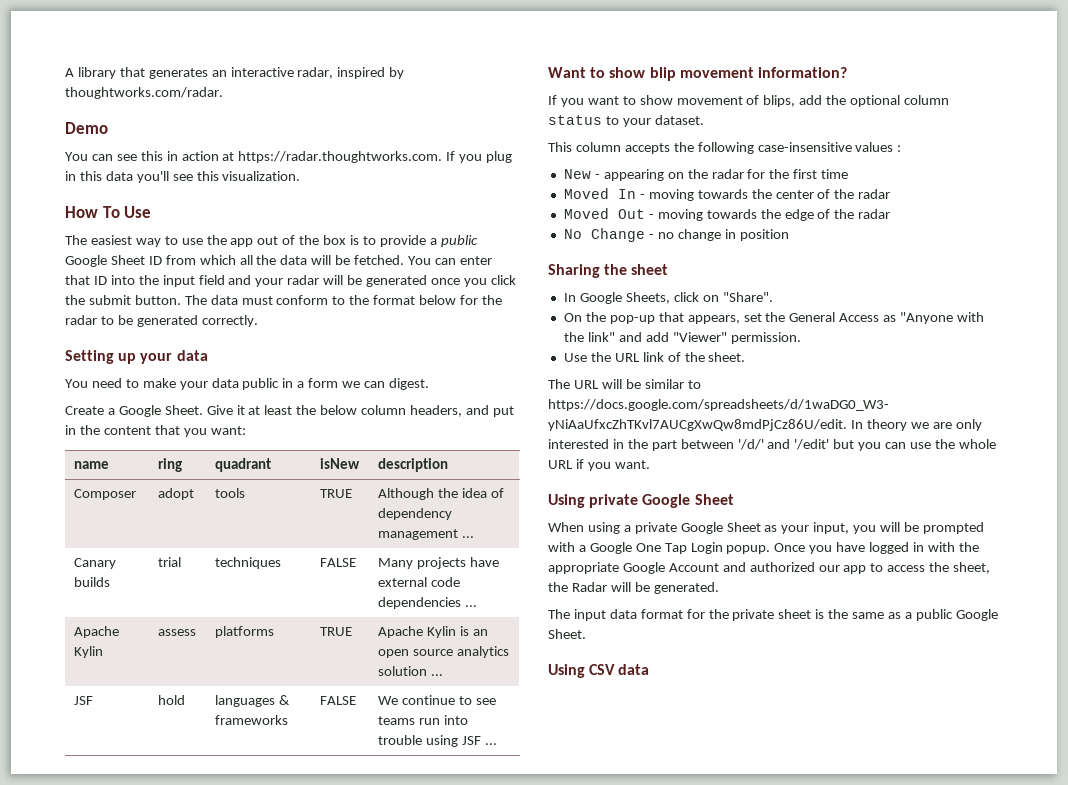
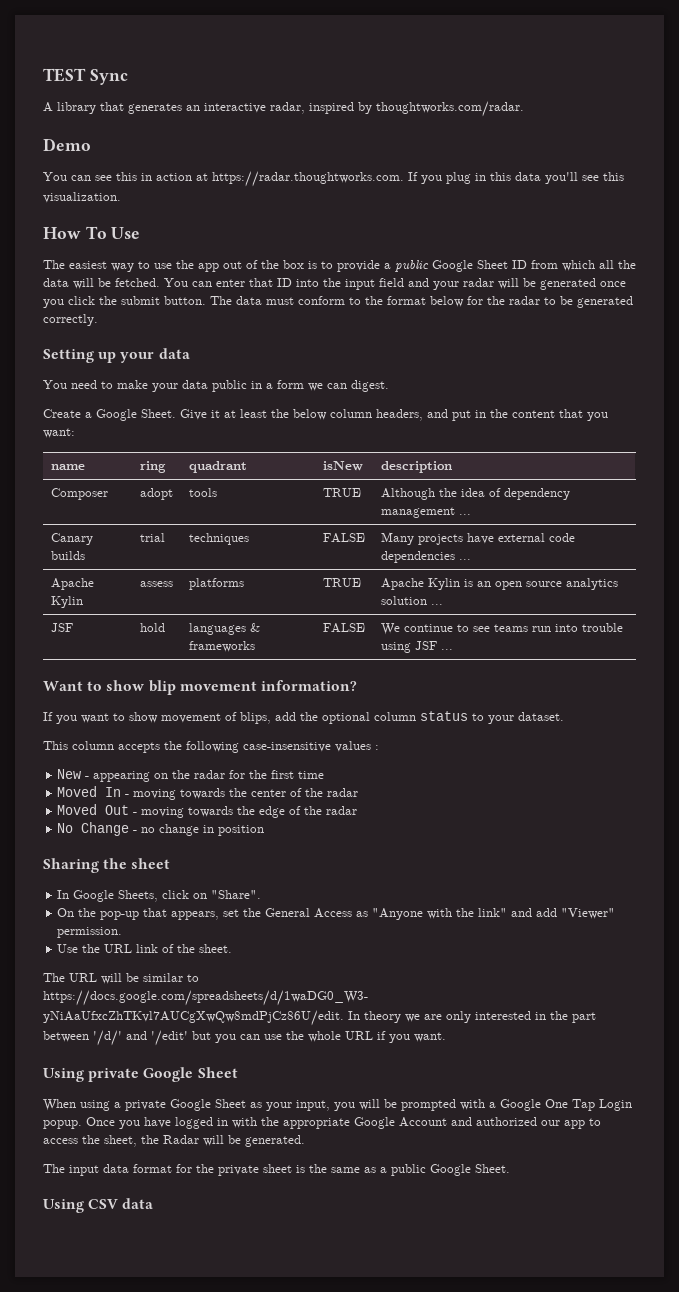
+ TEST Sync

